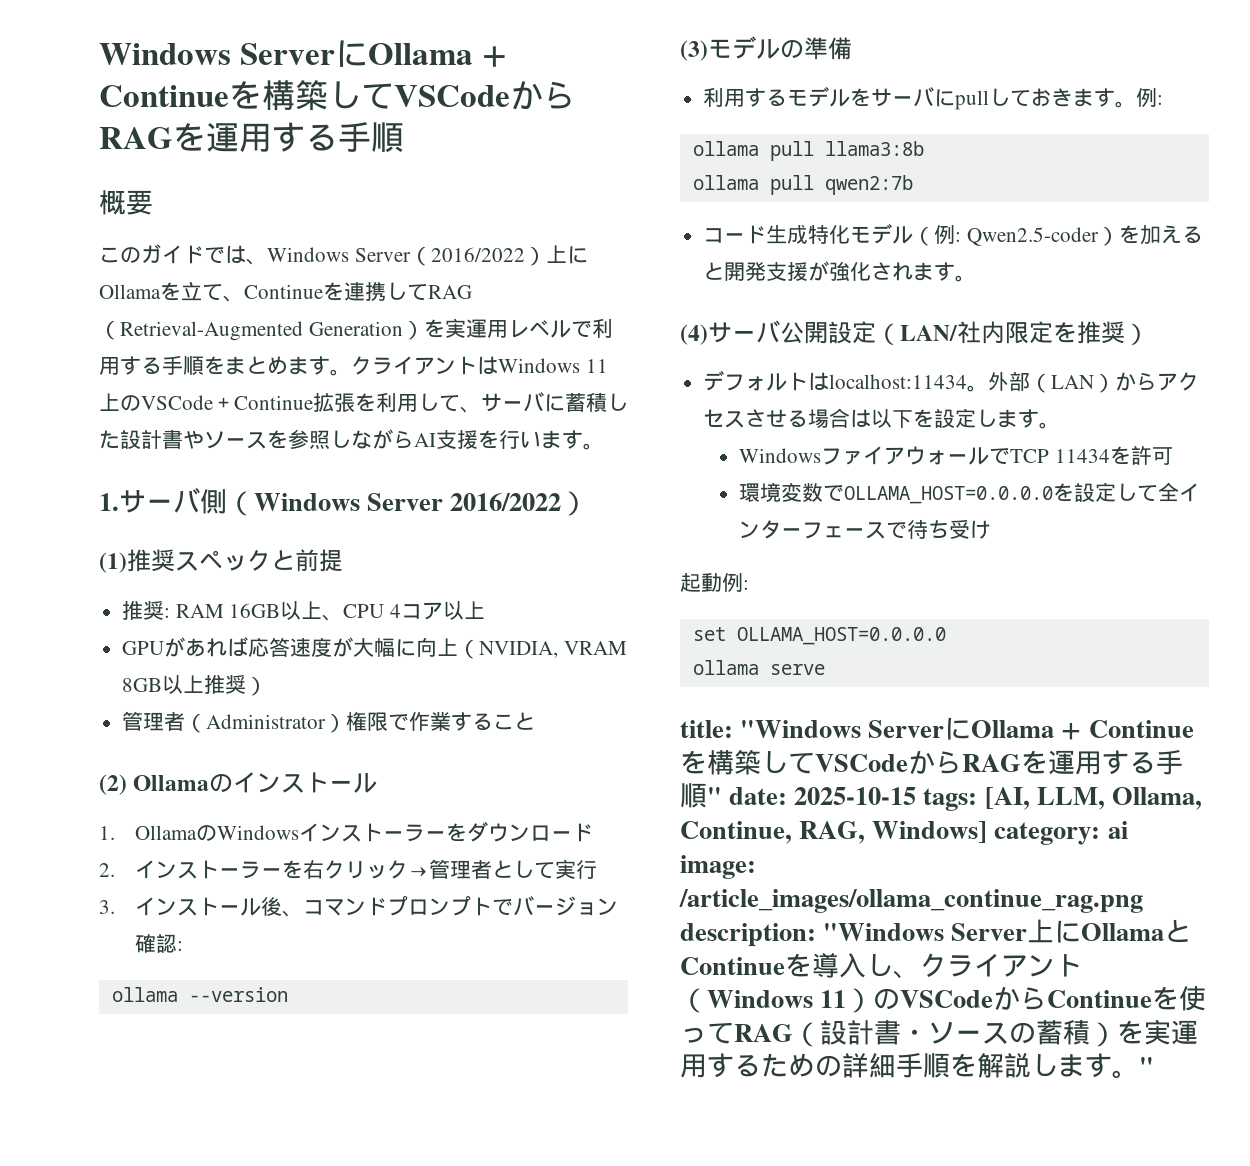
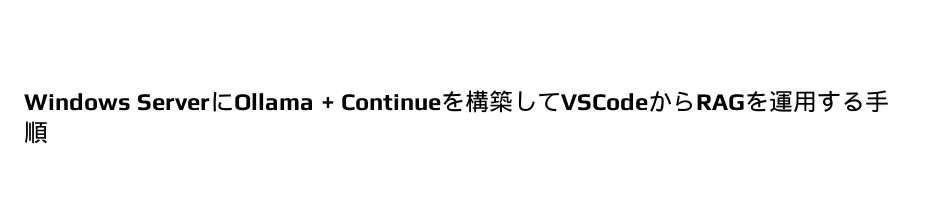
- 概要
- このガイドでは、Windows Server（2016/2022）上にOllamaを立て、Continueを連携してRAG（Retrieval-Augmented Generation）を実運用レベルで利用する手順をまとめます。クライアントはWindows 11上のVSCode＋Continue拡張を利用して、サーバに蓄積した設計書やソースを参照しながらAI支援を行います。
- 1.サーバ側（Windows Server 2016/2022）
- (1)推奨スペックと前提
- 推奨: RAM 16GB以上、CPU 4コア以上
- GPUがあれば応答速度が大幅に向上（NVIDIA, VRAM 8GB以上推奨）
- 管理者（Administrator）権限で作業すること
- (2) Ollamaのインストール
- 1. OllamaのWindowsインストーラーをダウンロード
- 2.インストーラーを右クリック→管理者として実行
- 3.インストール後、コマンドプロンプトでバージョン確認:
- ollama --version
- (3)モデルの準備
- 利用するモデルをサーバにpullしておきます。例:
- ollama pull llama3:8b
- ollama pull qwen2:7b
- コード生成特化モデル（例: Qwen2.5-coder）を加えると開発支援が強化されます。
- (4)サーバ公開設定（LAN/社内限定を推奨）
- デフォルトはlocalhost:11434。外部（LAN）からアクセスさせる場合は以下を設定します。
- WindowsファイアウォールでTCP 11434を許可
- 環境変数でOLLAMA_HOST=0.0.0.0を設定して全インターフェースで待ち受け
- 起動例:
- set OLLAMA_HOST=0.0.0.0
- ollama serve
- title: "Windows ServerにOllama + Continueを構築してVSCodeからRAGを運用する手順" date: 2025-10-15 tags: [AI, LLM, Ollama, Continue, RAG, Windows] category: ai image: /article_images/ollama_continue_rag.png description: "Windows Server上にOllamaとContinueを導入し、クライアント（Windows 11）のVSCodeからContinueを使ってRAG（設計書・ソースの蓄積）を実運用するための詳細手順を解説します。"

